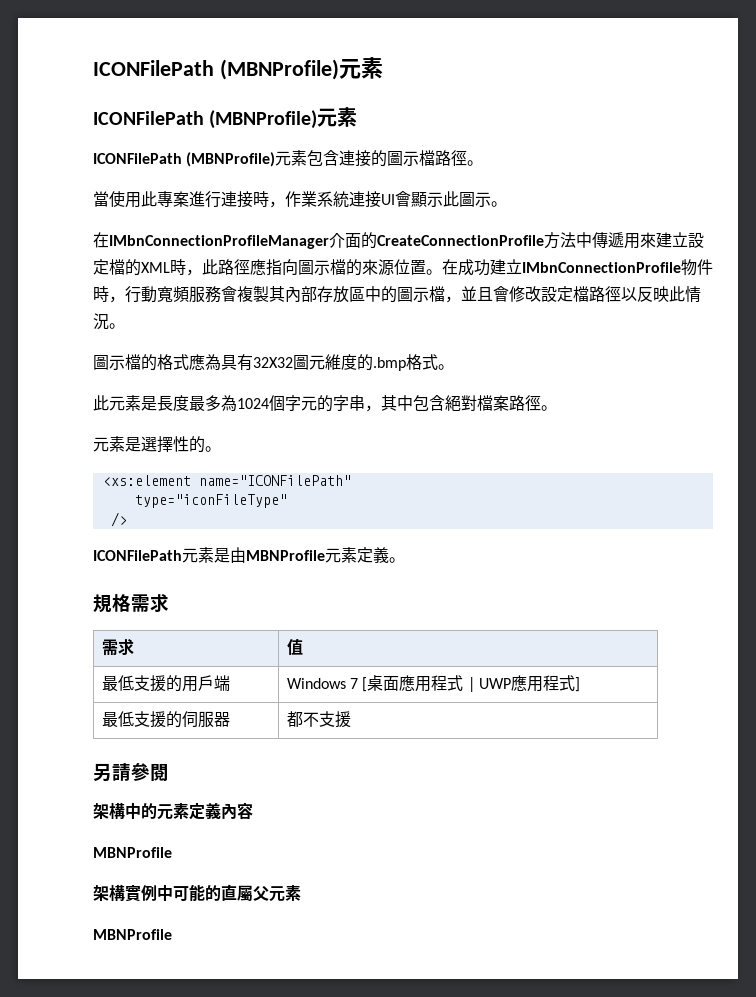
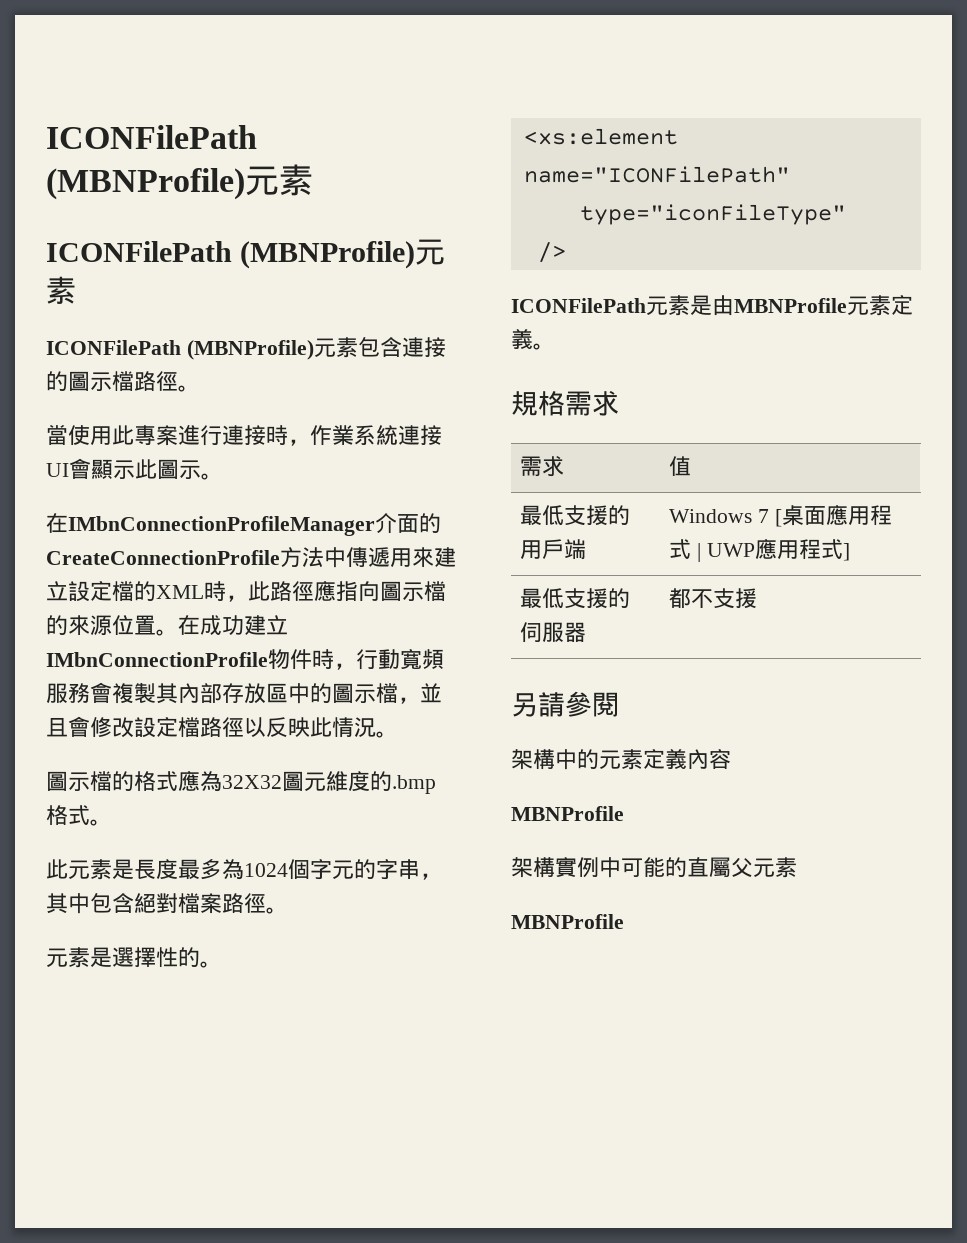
- 圖示檔的格式應為具有32X32圖元維度的.bmp格式。
+ 圖示檔的格式應為32X32圖元維度的.bmp格式。

